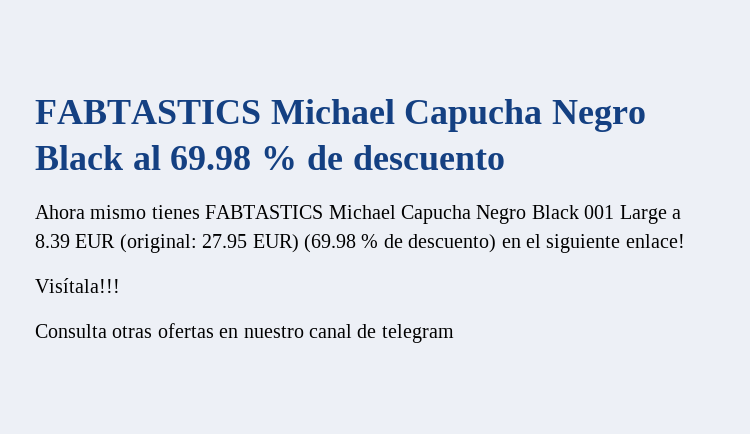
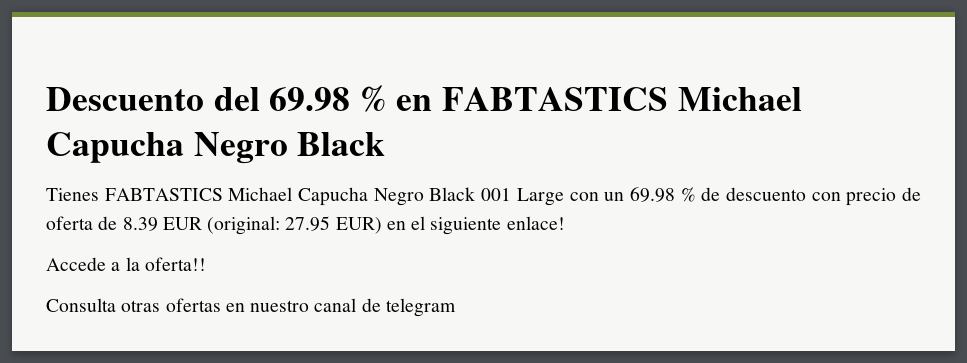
- FABTASTICS Michael Capucha Negro Black al 69.98 % de descuento
- Ahora mismo tienes FABTASTICS Michael Capucha Negro Black 001 Large a 8.39 EUR (original: 27.95 EUR) (69.98 % de descuento) en el siguiente enlace!
+ Descuento del 69.98 % en FABTASTICS Michael Capucha Negro Black
+ Tienes FABTASTICS Michael Capucha Negro Black 001 Large con un 69.98 % de descuento con precio de oferta de 8.39 EUR (original: 27.95 EUR) en el siguiente enlace!
- Visítala!!!
+ Accede a la oferta!!

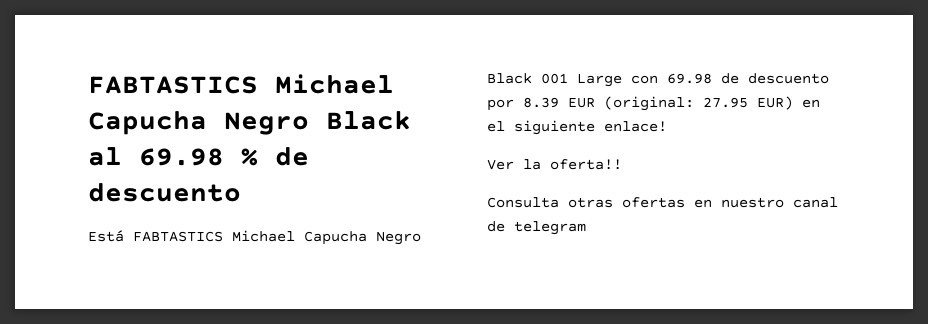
- Descuento del 69.98 % en FABTASTICS Michael Capucha Negro Black
- Tienes FABTASTICS Michael Capucha Negro Black 001 Large con un 69.98 % de descuento con precio de oferta de 8.39 EUR (original: 27.95 EUR) en el siguiente enlace!
+ FABTASTICS Michael Capucha Negro Black al 69.98 % de descuento
+ Está FABTASTICS Michael Capucha Negro Black 001 Large con 69.98 de descuento por 8.39 EUR (original: 27.95 EUR) en el siguiente enlace!
- Accede a la oferta!!
+ Ver la oferta!!

